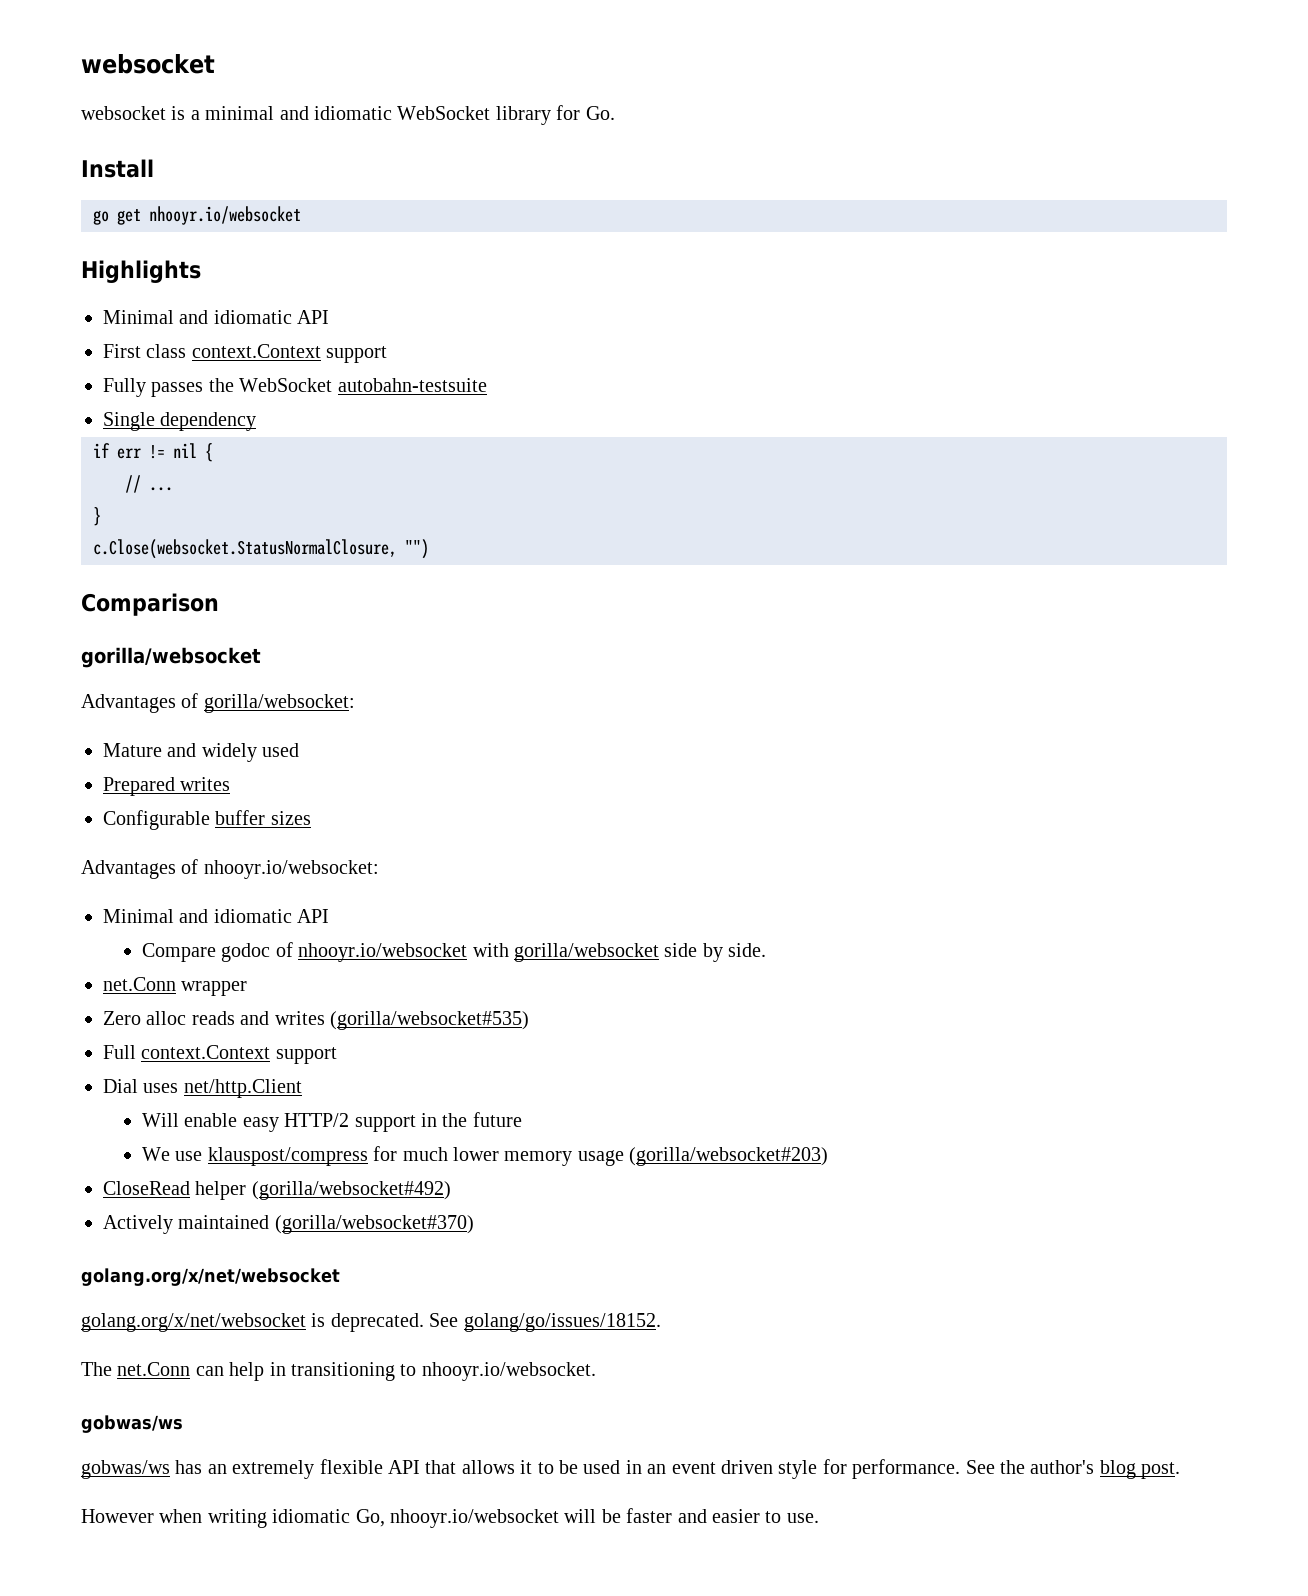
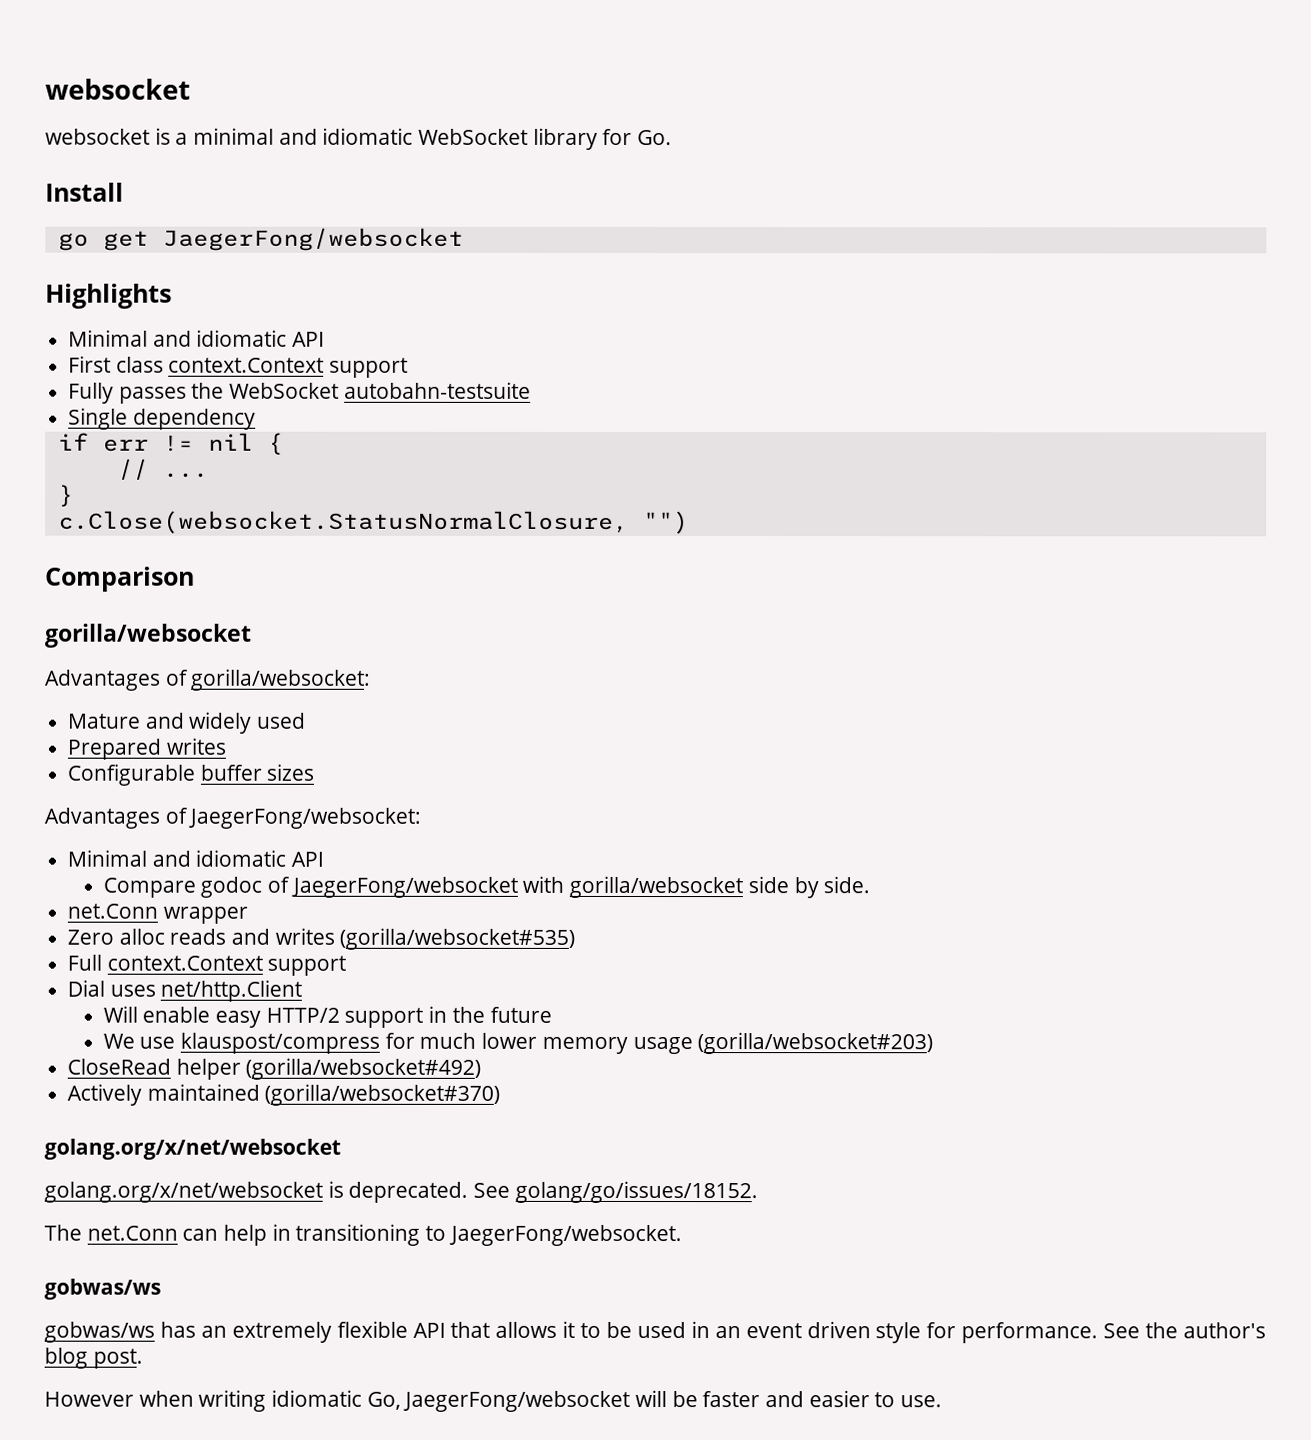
- go get nhooyr.io/websocket
+ go get JaegerFong/websocket
- Advantages of nhooyr.io/websocket:
+ Advantages of JaegerFong/websocket:
- Compare godoc of nhooyr.io/websocket with gorilla/websocket side by side.
+ Compare godoc of JaegerFong/websocket with gorilla/websocket side by side.
- The net.Conn can help in transitioning to nhooyr.io/websocket.
+ The net.Conn can help in transitioning to JaegerFong/websocket.
- However when writing idiomatic Go, nhooyr.io/websocket will be faster and easier to use.
+ However when writing idiomatic Go, JaegerFong/websocket will be faster and easier to use.

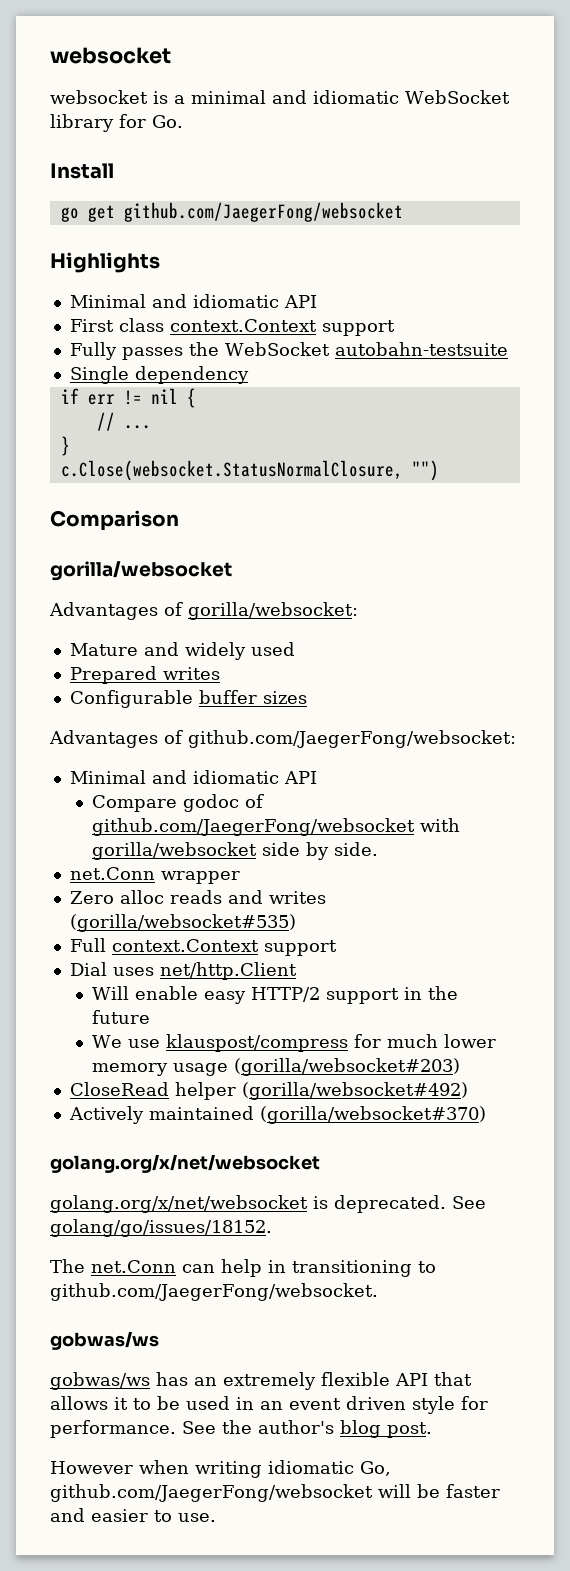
- go get JaegerFong/websocket
+ go get github.com/JaegerFong/websocket
- Advantages of JaegerFong/websocket:
+ Advantages of github.com/JaegerFong/websocket:
- Compare godoc of JaegerFong/websocket with gorilla/websocket side by side.
+ Compare godoc of github.com/JaegerFong/websocket with gorilla/websocket side by side.
- The net.Conn can help in transitioning to JaegerFong/websocket.
+ The net.Conn can help in transitioning to github.com/JaegerFong/websocket.
- However when writing idiomatic Go, JaegerFong/websocket will be faster and easier to use.
+ However when writing idiomatic Go, github.com/JaegerFong/websocket will be faster and easier to use.

